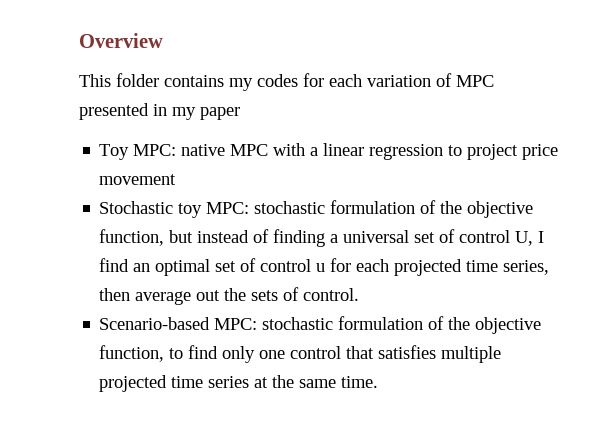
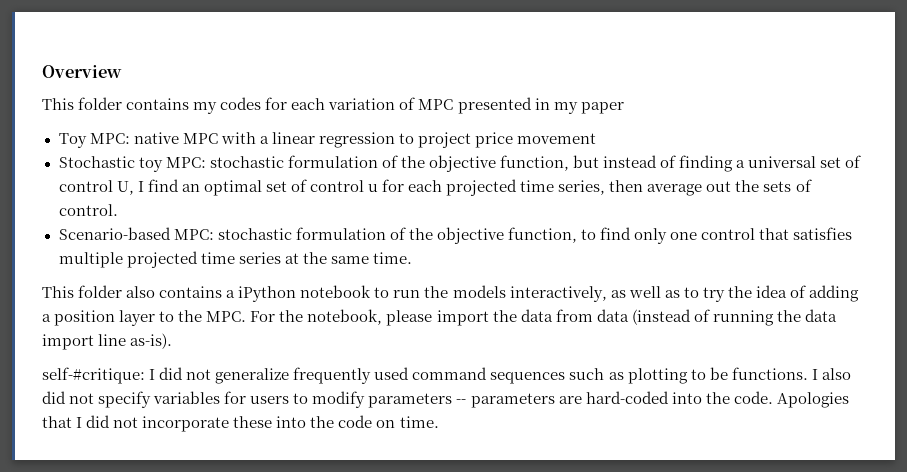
+ This folder also contains a iPython notebook to run the models interactively, as well as to try the idea of adding a position layer to the MPC. For the notebook, please import the data from data (instead of running the data import line as-is).
+ self-#critique: I did not generalize frequently used command sequences such as plotting to be functions. I also did not specify variables for users to modify parameters -- parameters are hard-coded into the code. Apologies that I did not incorporate these into the code on time.

